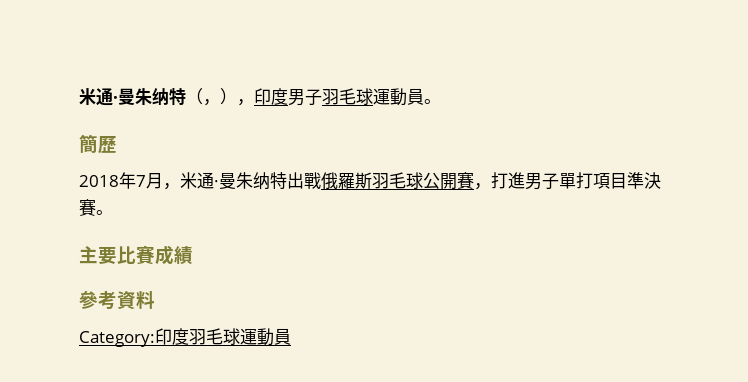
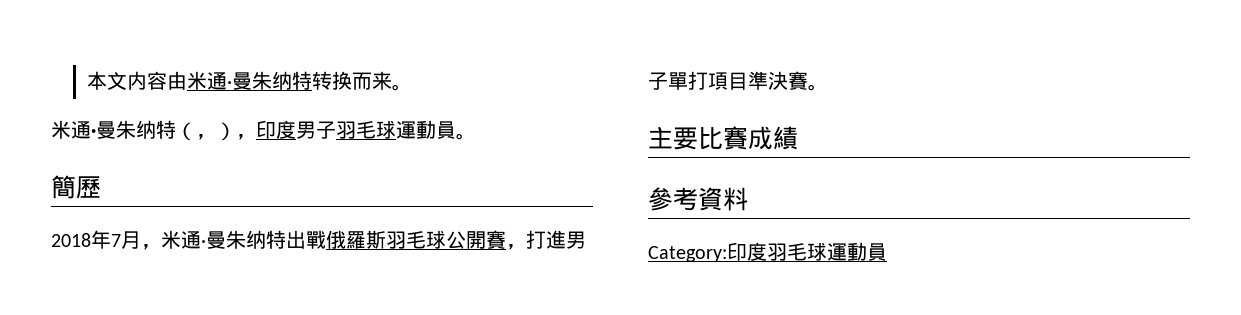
+ 本文内容由米通·曼朱纳特转换而来。

